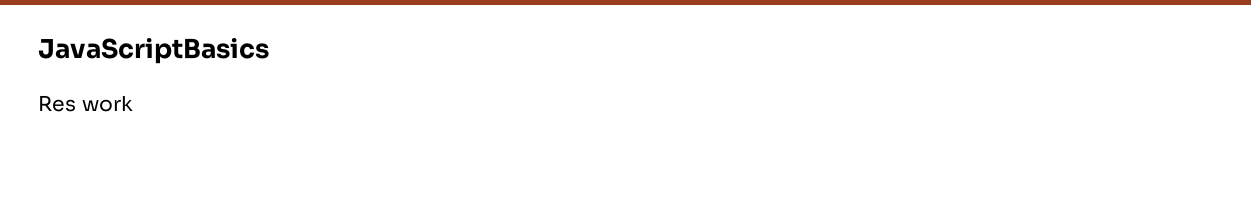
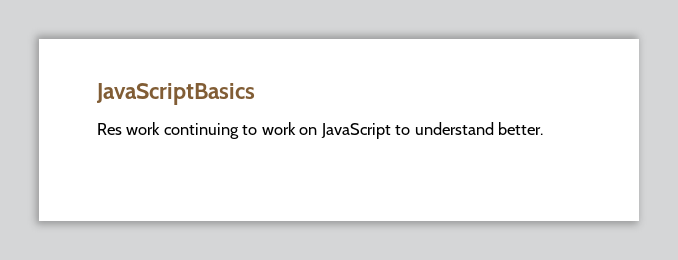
- Res work
+ Res work continuing to work on JavaScript to understand better.

